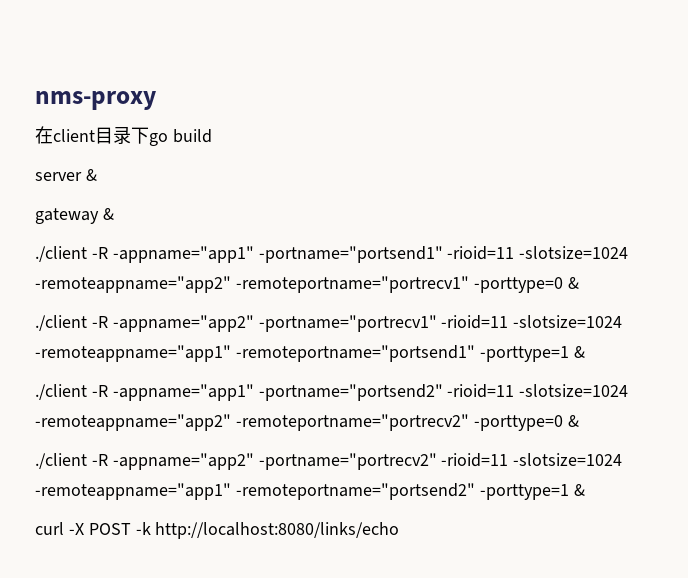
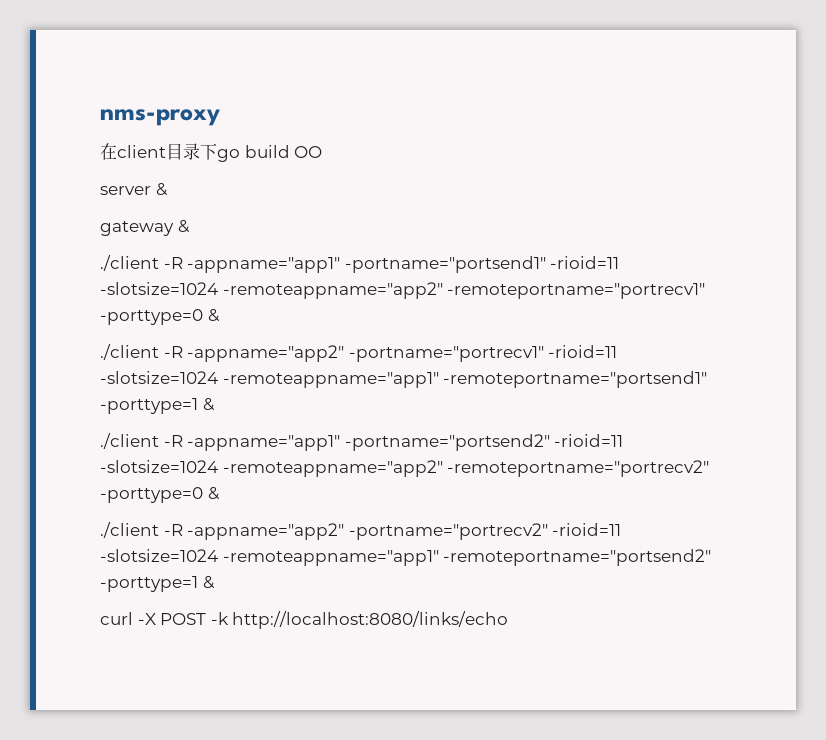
- 在client目录下go build
+ 在client目录下go build OO

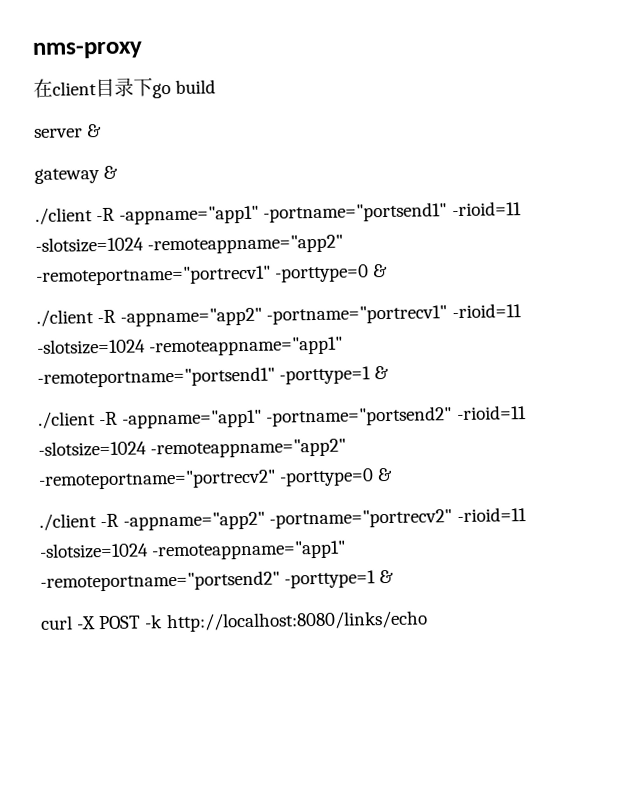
- 在client目录下go build OO
+ 在client目录下go build

